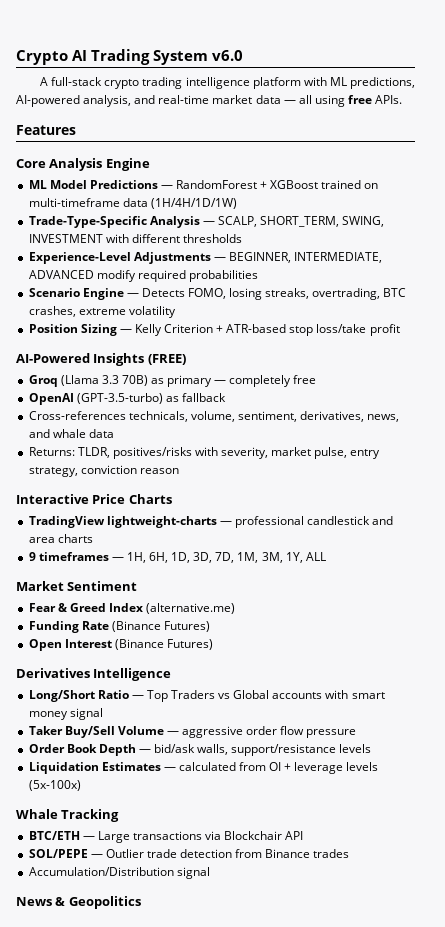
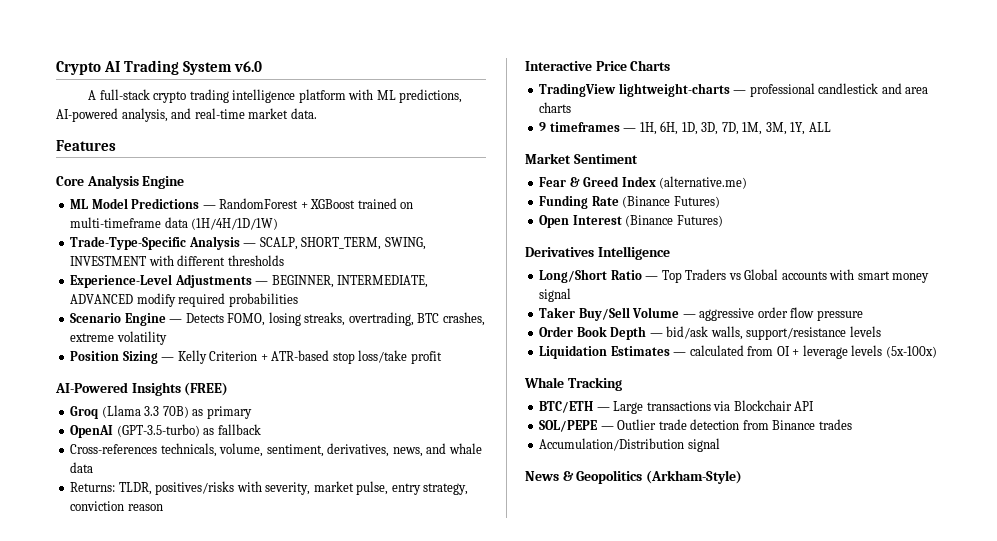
- A full-stack crypto trading intelligence platform with ML predictions, AI-powered analysis, and real-time market data — all using free APIs.
+ A full-stack crypto trading intelligence platform with ML predictions, AI-powered analysis, and real-time market data.
- Groq (Llama 3.3 70B) as primary — completely free
+ Groq (Llama 3.3 70B) as primary
- News & Geopolitics
+ News & Geopolitics (Arkham-Style)

